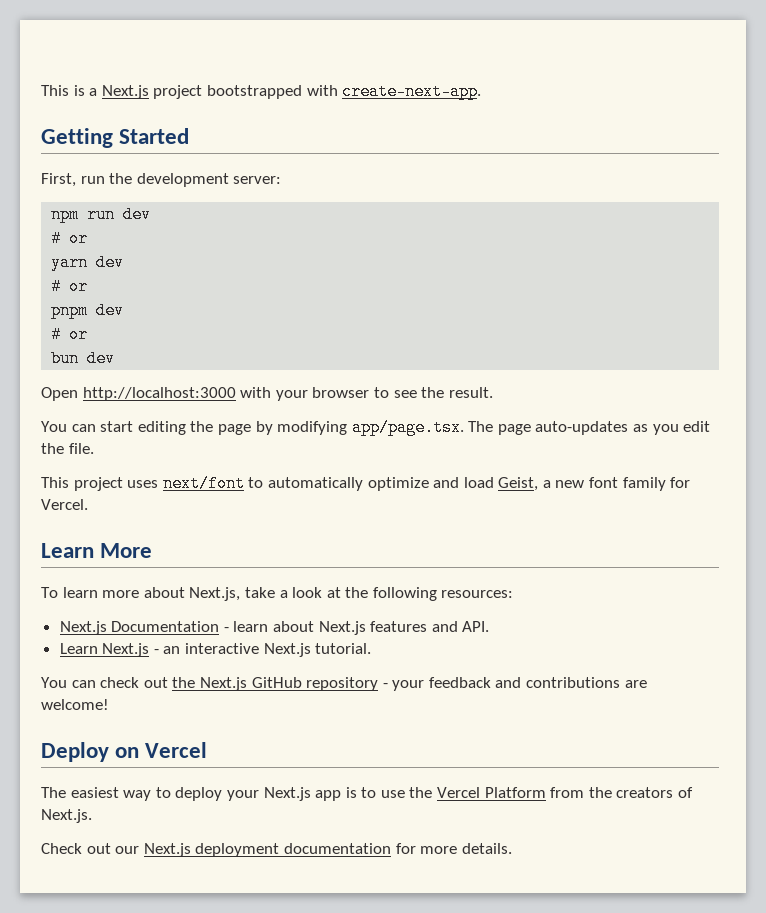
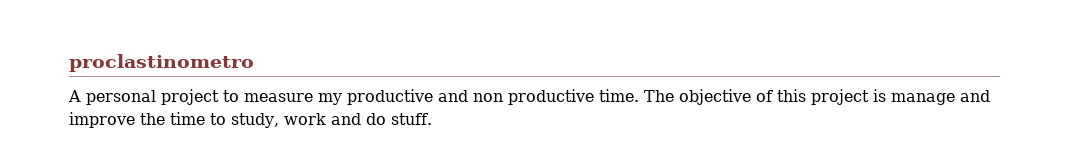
- This is a Next.js project bootstrapped with create-next-app.
- Getting Started
- First, run the development server:
- npm run dev
- # or
- yarn dev
- # or
- pnpm dev
- # or
- bun dev
- Open http://localhost:3000 with your browser to see the result.
- You can start editing the page by modifying app/page.tsx. The page auto-updates as you edit the file.
- This project uses next/font to automatically optimize and load Geist, a new font family for Vercel.
- Learn More
- To learn more about Next.js, take a look at the following resources:
- Next.js Documentation - learn about Next.js features and API.
- Learn Next.js - an interactive Next.js tutorial.
- You can check out the Next.js GitHub repository - your feedback and contributions are welcome!
- Deploy on Vercel
- The easiest way to deploy your Next.js app is to use the Vercel Platform from the creators of Next.js.
- Check out our Next.js deployment documentation for more details.
+ proclastinometro
+ A personal project to measure my productive and non productive time. The objective of this project is manage and improve the time to study, work and do stuff.

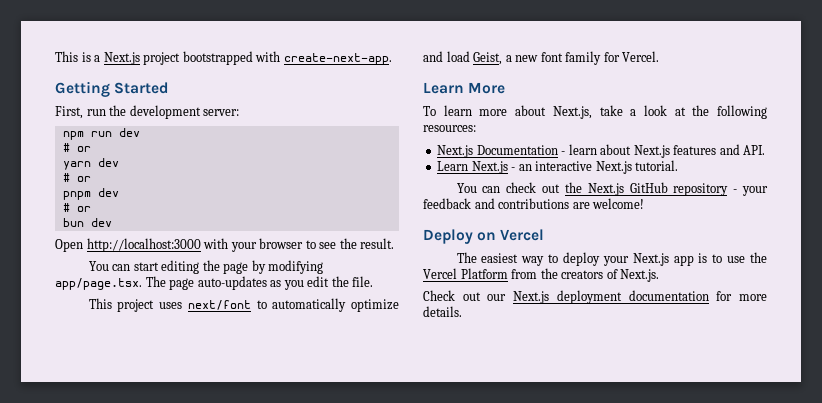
- proclastinometro
- A personal project to measure my productive and non productive time. The objective of this project is manage and improve the time to study, work and do stuff.
+ This is a Next.js project bootstrapped with create-next-app.
+ Getting Started
+ First, run the development server:
+ npm run dev
+ # or
+ yarn dev
+ # or
+ pnpm dev
+ # or
+ bun dev
+ Open http://localhost:3000 with your browser to see the result.
+ You can start editing the page by modifying app/page.tsx. The page auto-updates as you edit the file.
+ This project uses next/font to automatically optimize and load Geist, a new font family for Vercel.
+ Learn More
+ To learn more about Next.js, take a look at the following resources:
+ Next.js Documentation - learn about Next.js features and API.
+ Learn Next.js - an interactive Next.js tutorial.
+ You can check out the Next.js GitHub repository - your feedback and contributions are welcome!
+ Deploy on Vercel
+ The easiest way to deploy your Next.js app is to use the Vercel Platform from the creators of Next.js.
+ Check out our Next.js deployment documentation for more details.

